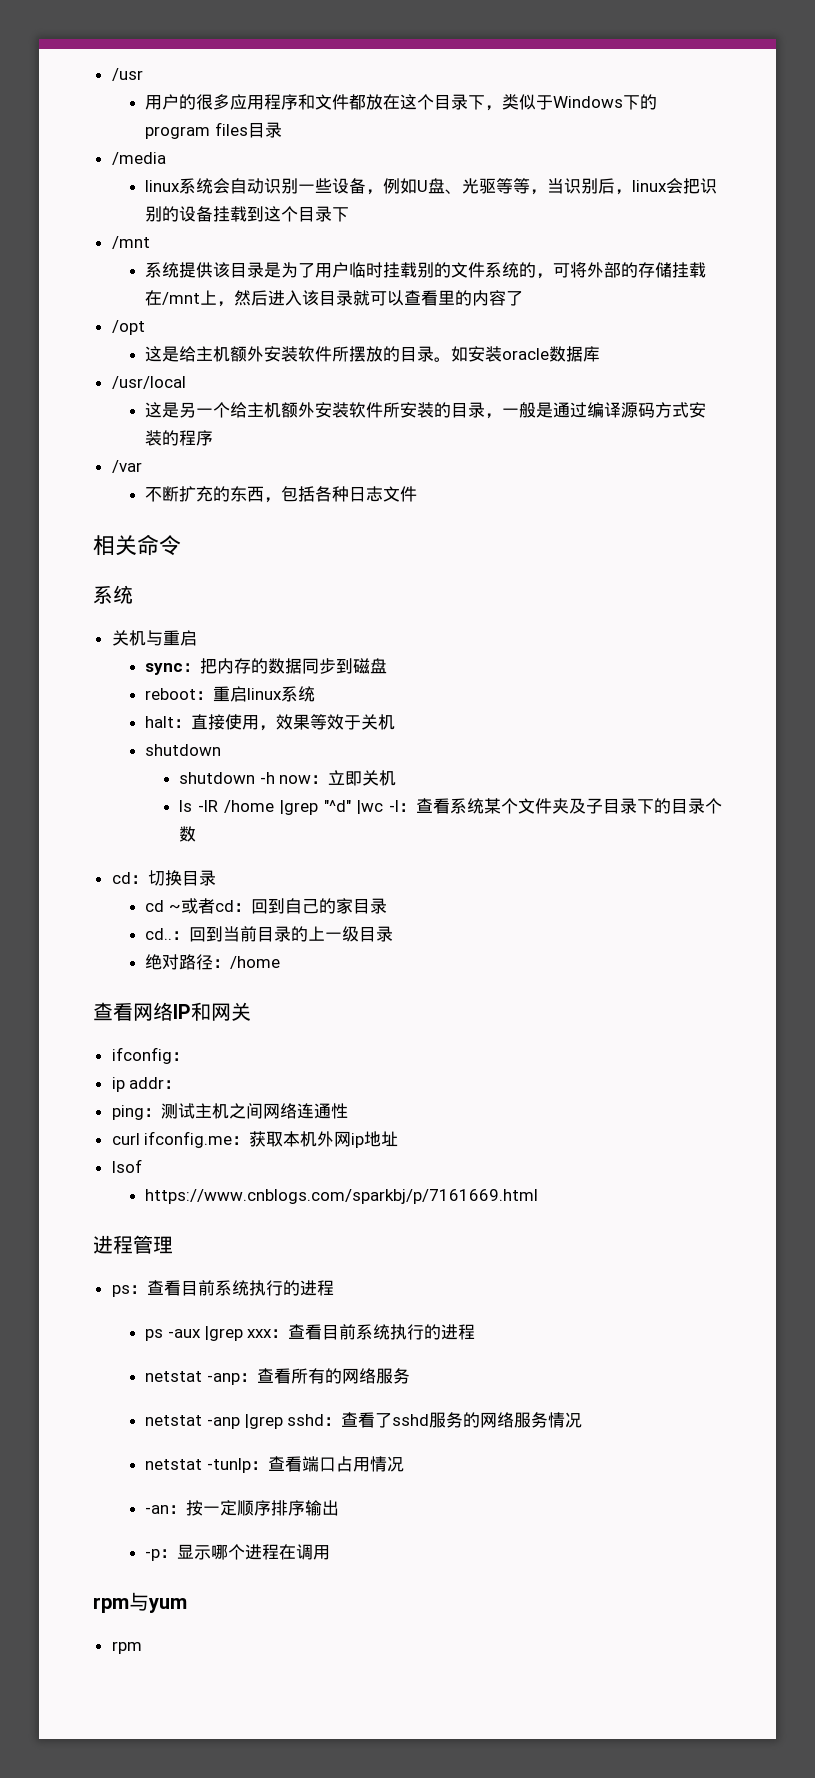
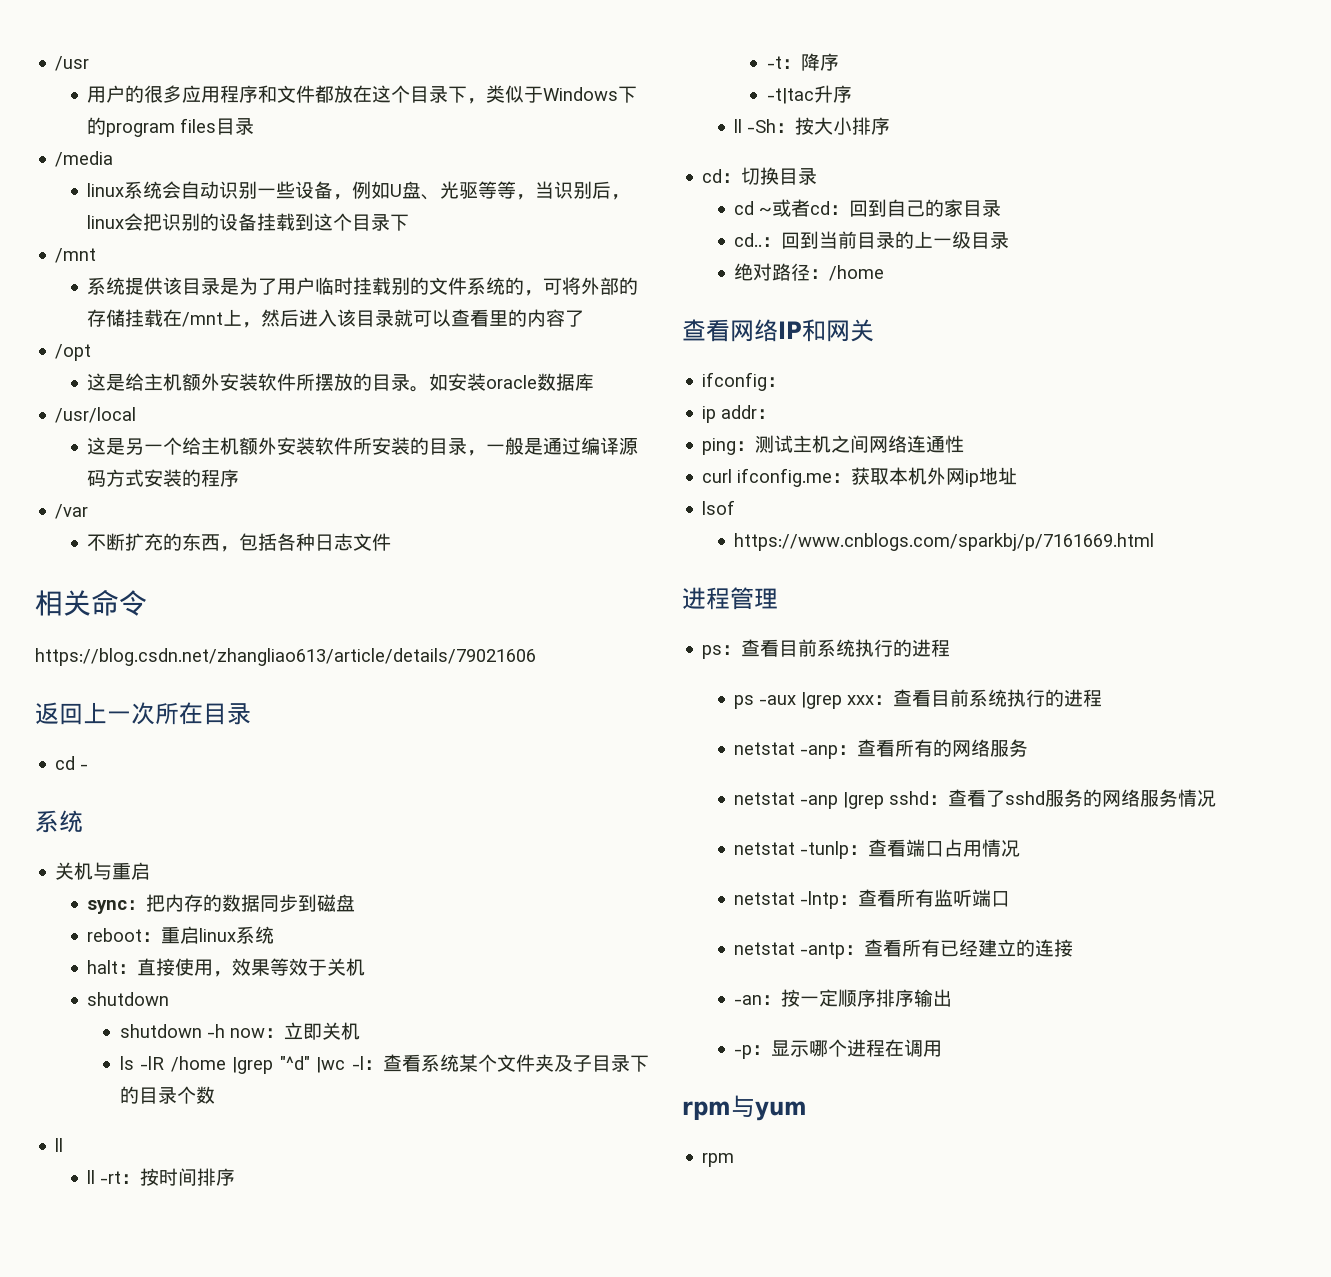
+ https://blog.csdn.net/zhangliao613/article/details/79021606
+ 返回上一次所在目录
+ cd -
  ls -lR /home |grep "^d" |wc -l：查看系统某个文件夹及子目录下的目录个数
+ ll
+ ll -rt：按时间排序
+ -t：降序
+ -t|tac升序
+ ll -Sh：按大小排序
+ netstat -lntp：查看所有监听端口
+ netstat -antp：查看所有已经建立的连接

